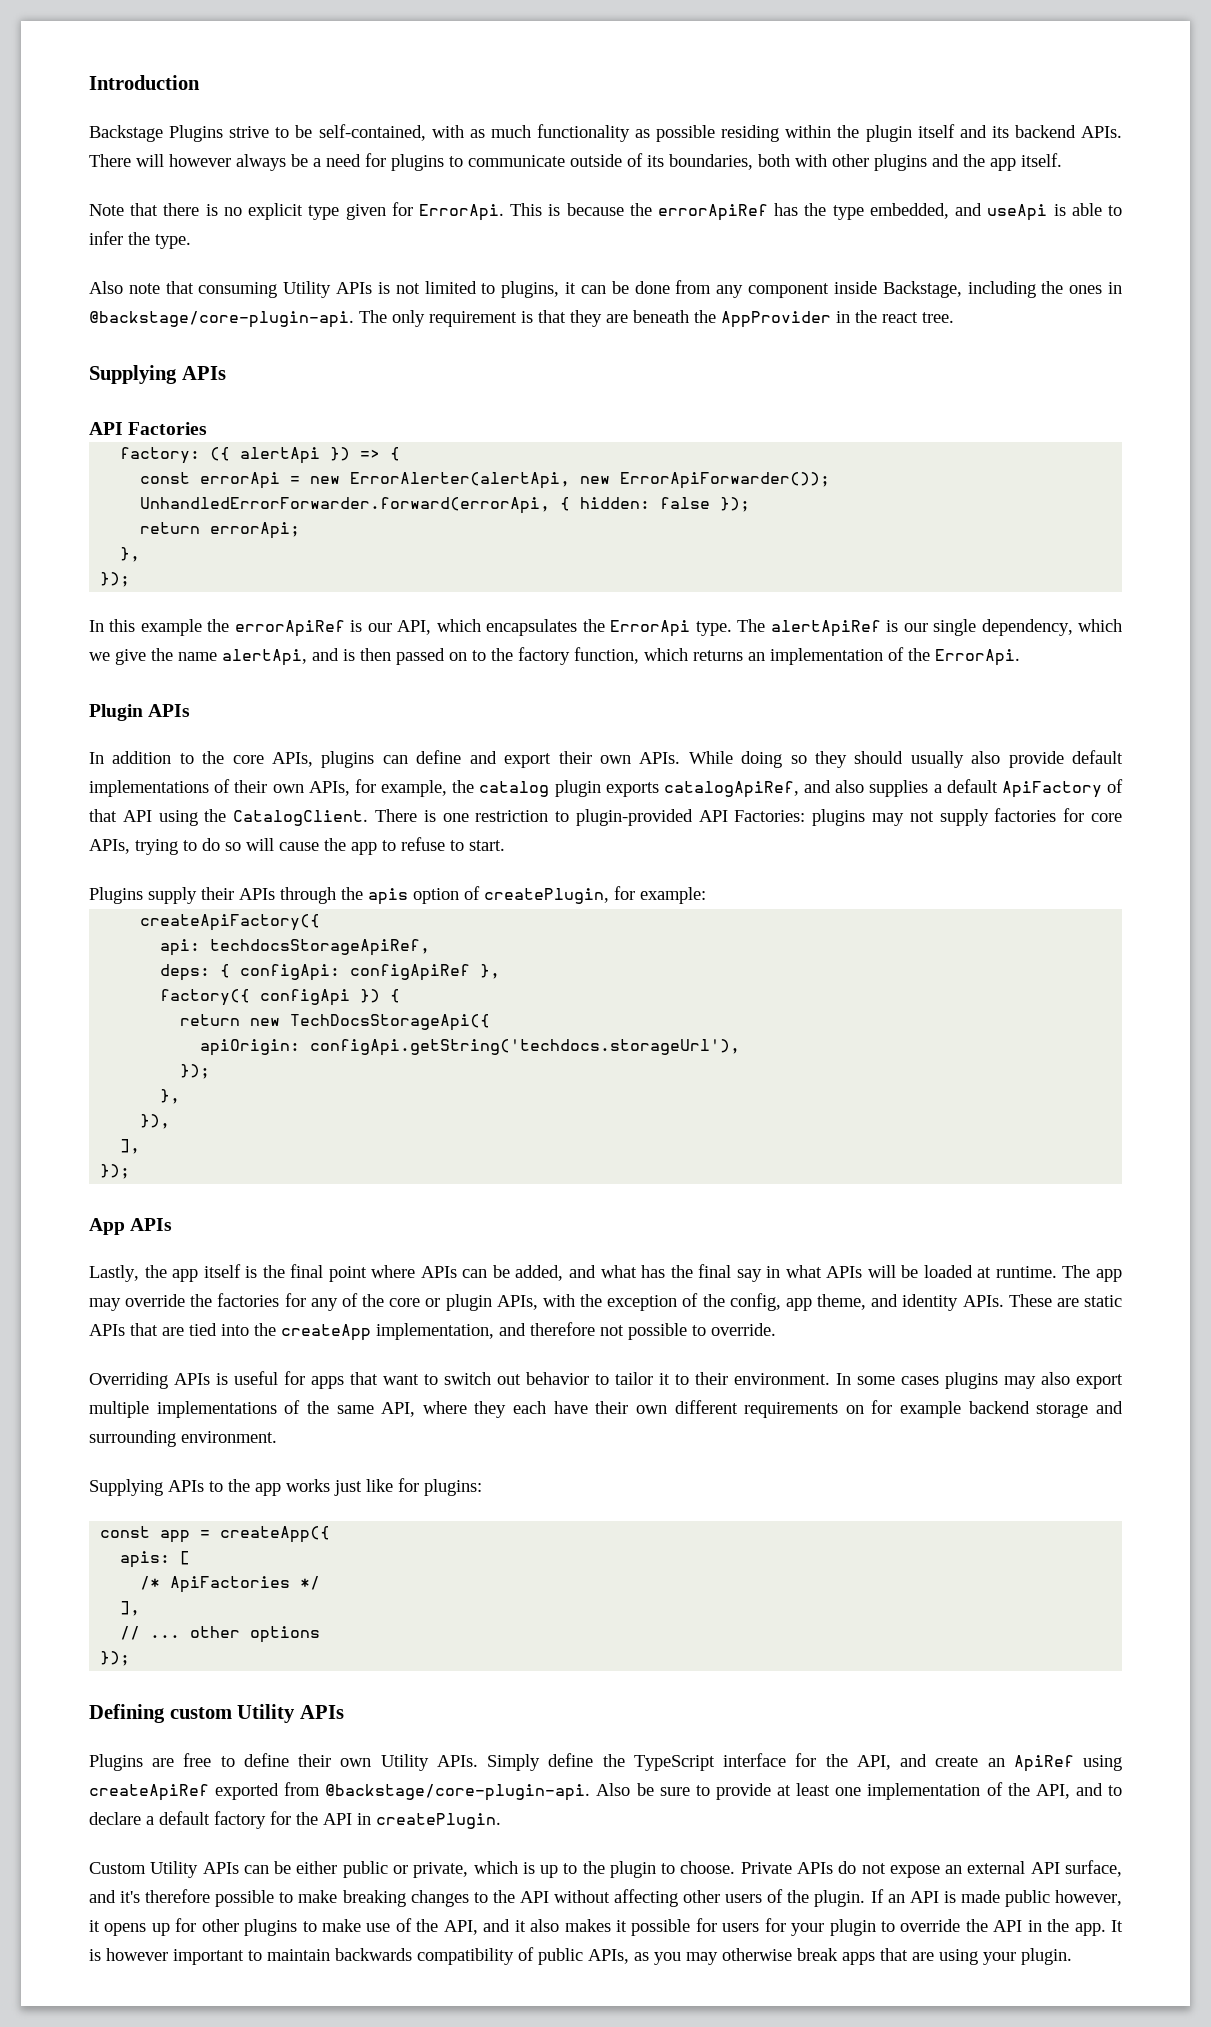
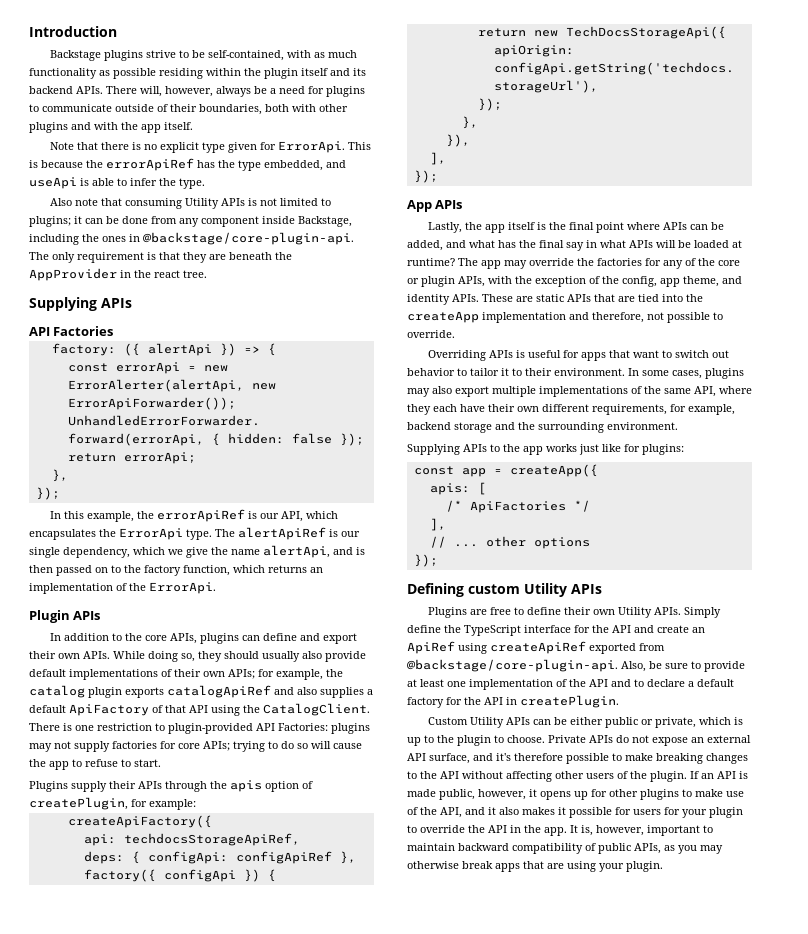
- Backstage Plugins strive to be self-contained, with as much functionality as possible residing within the plugin itself and its backend APIs.
+ Backstage plugins strive to be self-contained, with as much functionality as possible residing within the plugin itself and its backend APIs.
- There will however always be a need for plugins to communicate outside of its boundaries, both with other plugins and the app itself.
+ There will, however, always be a need for plugins to communicate outside of their boundaries, both with other plugins and with the app itself.
- Also note that consuming Utility APIs is not limited to plugins, it can be done from any component inside Backstage, including the ones in @backstage/core-plugin-api.
+ Also note that consuming Utility APIs is not limited to plugins; it can be done from any component inside Backstage, including the ones in @backstage/core-plugin-api.
- In this example the errorApiRef is our API, which encapsulates the ErrorApi type.
+ In this example, the errorApiRef is our API, which encapsulates the ErrorApi type.
- While doing so they should usually also provide default implementations of their own APIs, for example, the catalog plugin exports catalogApiRef, and also supplies a default ApiFactory of that API using the CatalogClient.
+ While doing so, they should usually also provide default implementations of their own APIs; for example, the catalog plugin exports catalogApiRef and also supplies a default ApiFactory of that API using the CatalogClient.
- There is one restriction to plugin-provided API Factories: plugins may not supply factories for core APIs, trying to do so will cause the app to refuse to start.
+ There is one restriction to plugin-provided API Factories: plugins may not supply factories for core APIs; trying to do so will cause the app to refuse to start.
- Lastly, the app itself is the final point where APIs can be added, and what has the final say in what APIs will be loaded at runtime.
+ Lastly, the app itself is the final point where APIs can be added, and what has the final say in what APIs will be loaded at runtime?
- These are static APIs that are tied into the createApp implementation, and therefore not possible to override.
+ These are static APIs that are tied into the createApp implementation and therefore, not possible to override.
- In some cases plugins may also export multiple implementations of the same API, where they each have their own different requirements on for example backend storage and surrounding environment.
+ In some cases, plugins may also export multiple implementations of the same API, where they each have their own different requirements, for example, backend storage and the surrounding environment.
- Simply define the TypeScript interface for the API, and create an ApiRef using createApiRef exported from @backstage/core-plugin-api.
+ Simply define the TypeScript interface for the API and create an ApiRef using createApiRef exported from @backstage/core-plugin-api.
- Also be sure to provide at least one implementation of the API, and to declare a default factory for the API in createPlugin.
+ Also, be sure to provide at least one implementation of the API and to declare a default factory for the API in createPlugin.
- If an API is made public however, it opens up for other plugins to make use of the API, and it also makes it possible for users for your plugin to override the API in the app.
+ If an API is made public, however, it opens up for other plugins to make use of the API, and it also makes it possible for users for your plugin to override the API in the app.
- It is however important to maintain backwards compatibility of public APIs, as you may otherwise break apps that are using your plugin.
+ It is, however, important to maintain backward compatibility of public APIs, as you may otherwise break apps that are using your plugin.

